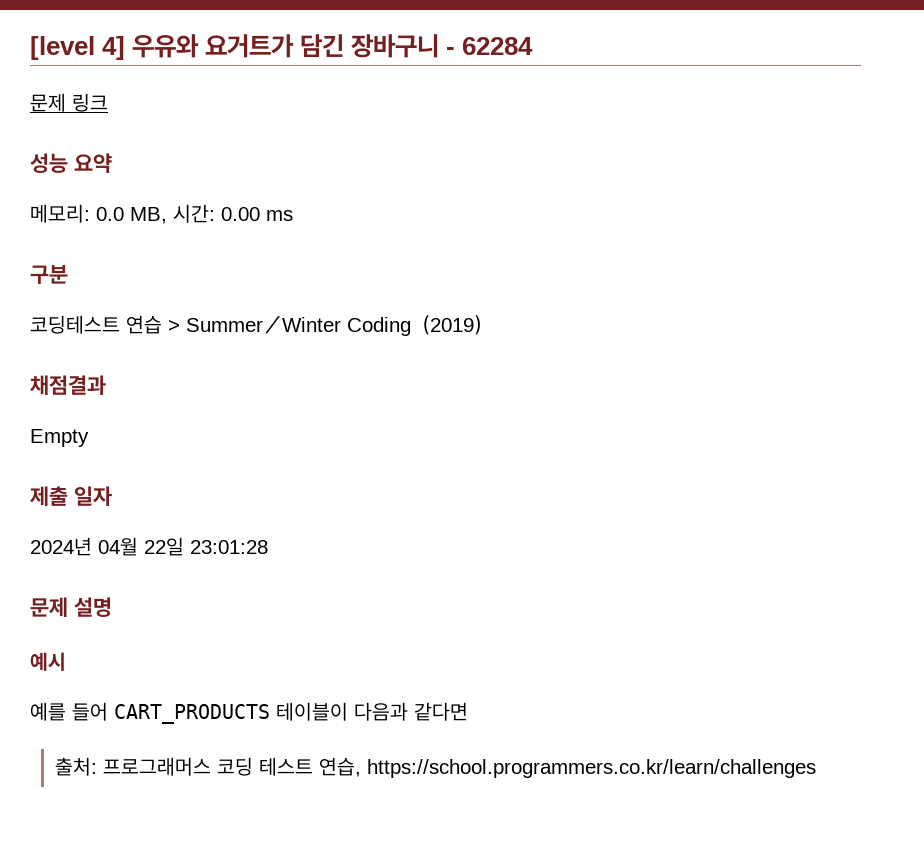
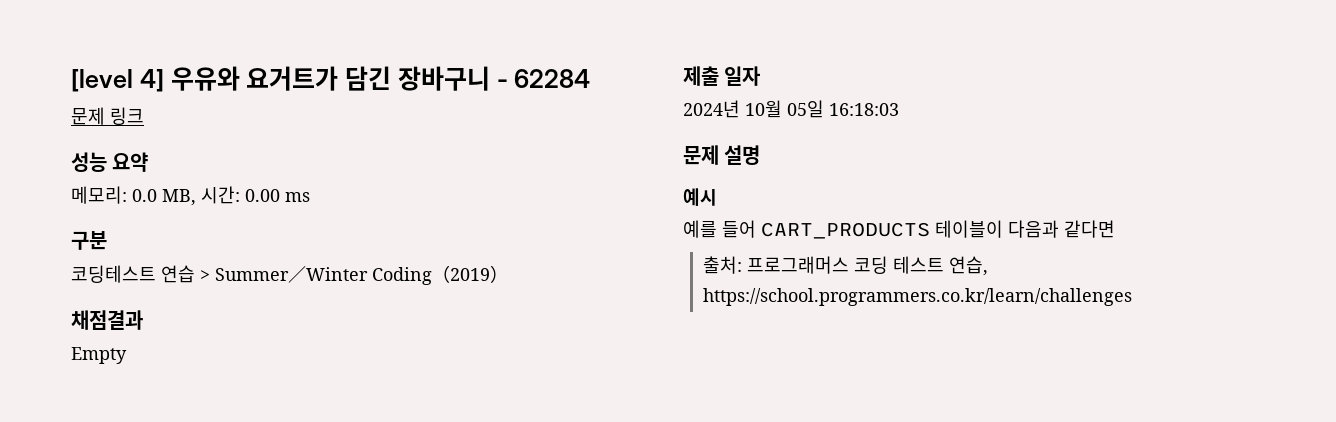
- 2024년 04월 22일 23:01:28
+ 2024년 10월 05일 16:18:03

